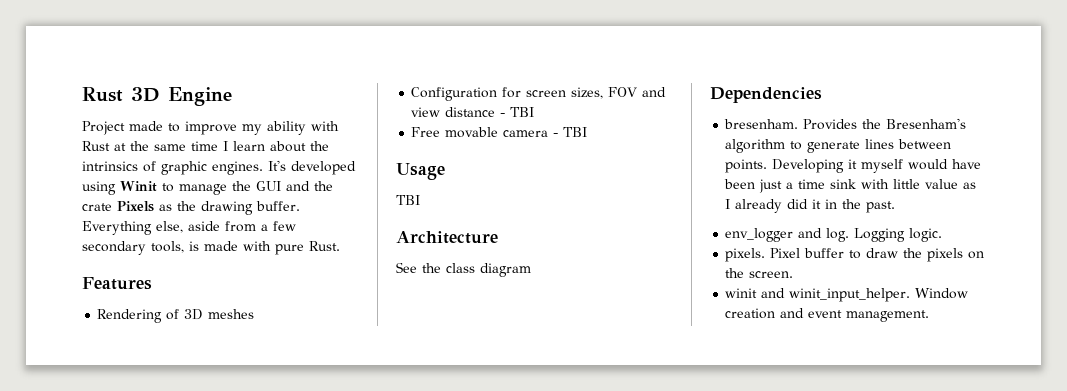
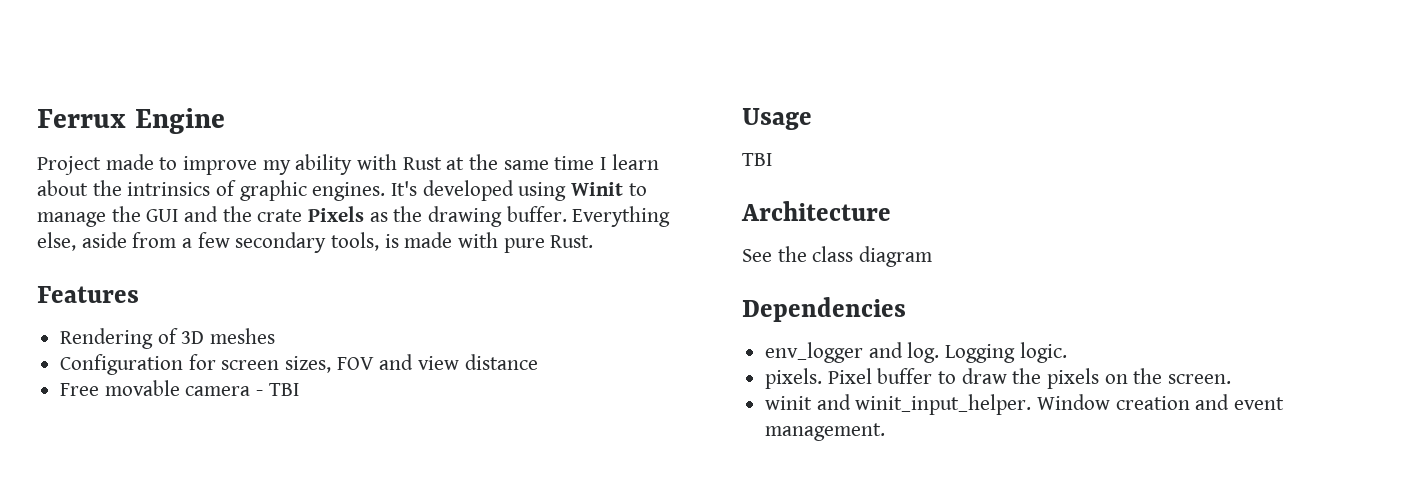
- Rust 3D Engine
+ Ferrux Engine
- Configuration for screen sizes, FOV and view distance - TBI
+ Configuration for screen sizes, FOV and view distance
- bresenham. Provides the Bresenham's algorithm to generate lines between points. Developing it myself would have been just a time sink with little value as I already did it in the past.

